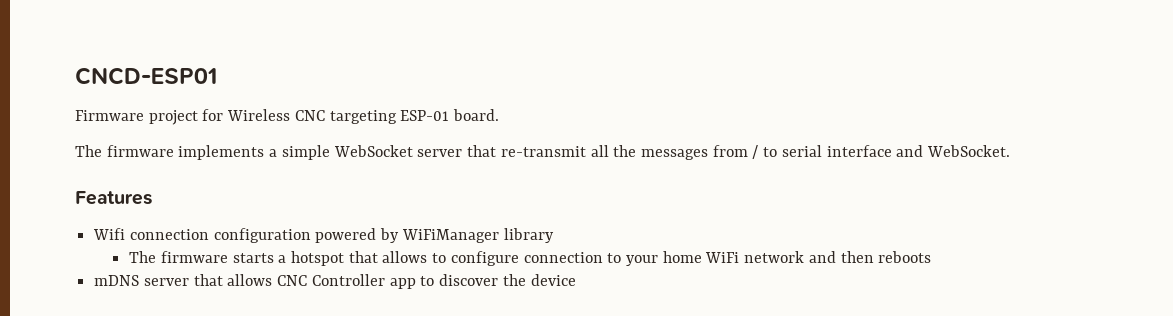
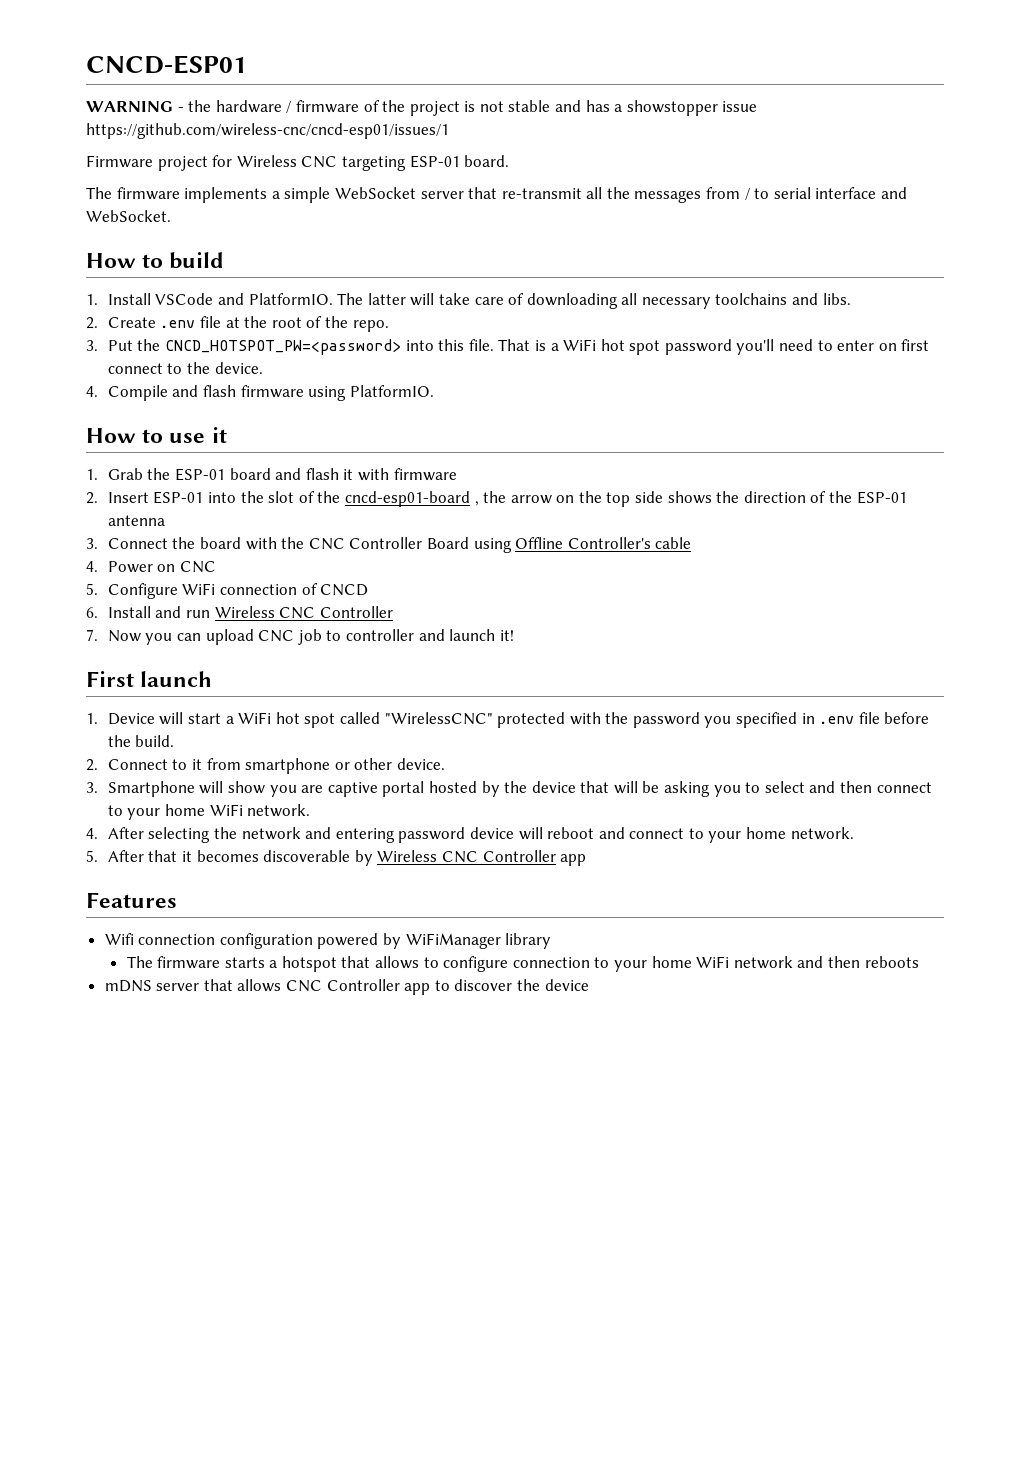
+ WARNING - the hardware / firmware of the project is not stable and has a showstopper issue https://github.com/wireless-cnc/cncd-esp01/issues/1
+ How to build
+ 1. Install VSCode and PlatformIO. The latter will take care of downloading all necessary toolchains and libs.
+ 2. Create .env file at the root of the repo.
+ 3. Put the CNCD_HOTSPOT_PW=<password> into this file. That is a WiFi hot spot password you'll need to enter on first connect to the device.
+ 4. Compile and flash firmware using PlatformIO.
+ How to use it
+ 1. Grab the ESP-01 board and flash it with firmware
+ 2. Insert ESP-01 into the slot of the cncd-esp01-board , the arrow on the top side shows the direction of the ESP-01 antenna
+ 3. Connect the board with the CNC Controller Board using Offline Controller's cable
+ 4. Power on CNC
+ 5. Configure WiFi connection of CNCD
+ 6. Install and run Wireless CNC Controller
+ 7. Now you can upload CNC job to controller and launch it!
+ First launch
+ 1. Device will start a WiFi hot spot called "WirelessCNC" protected with the password you specified in .env file before the build.
+ 2. Connect to it from smartphone or other device.
+ 3. Smartphone will show you are captive portal hosted by the device that will be asking you to select and then connect to your home WiFi network.
+ 4. After selecting the network and entering password device will reboot and connect to your home network.
+ 5. After that it becomes discoverable by Wireless CNC Controller app

